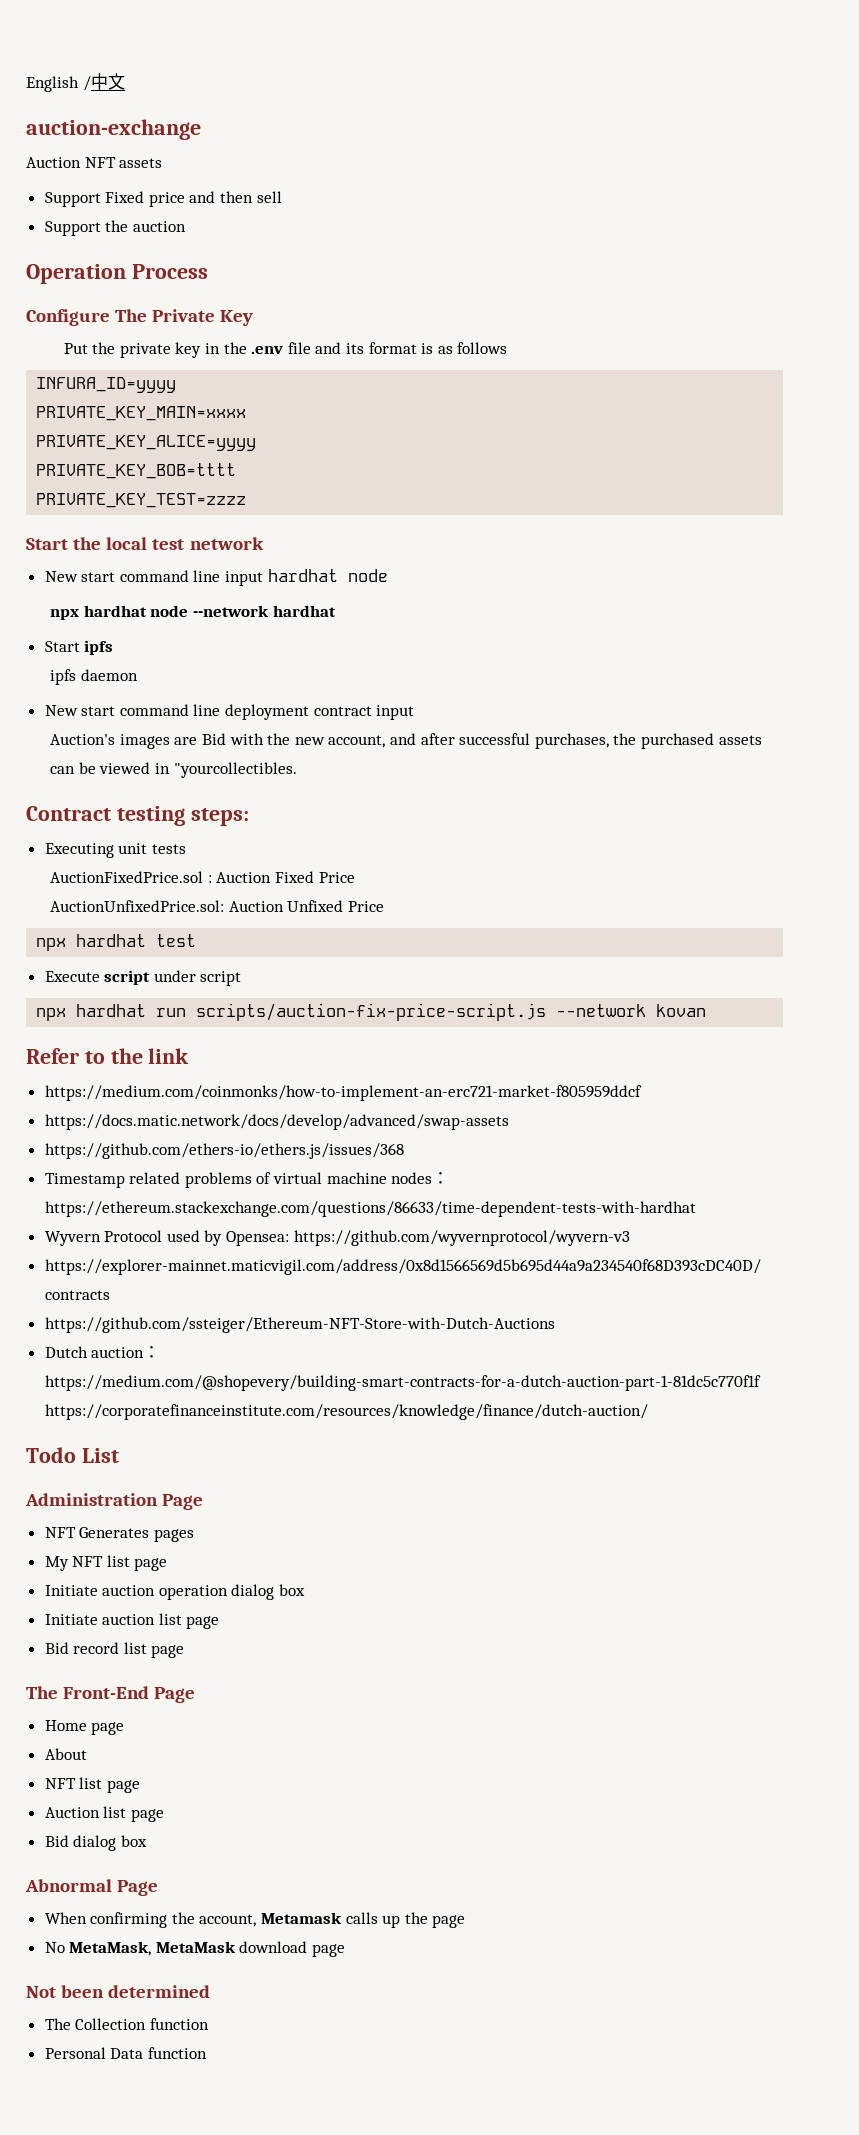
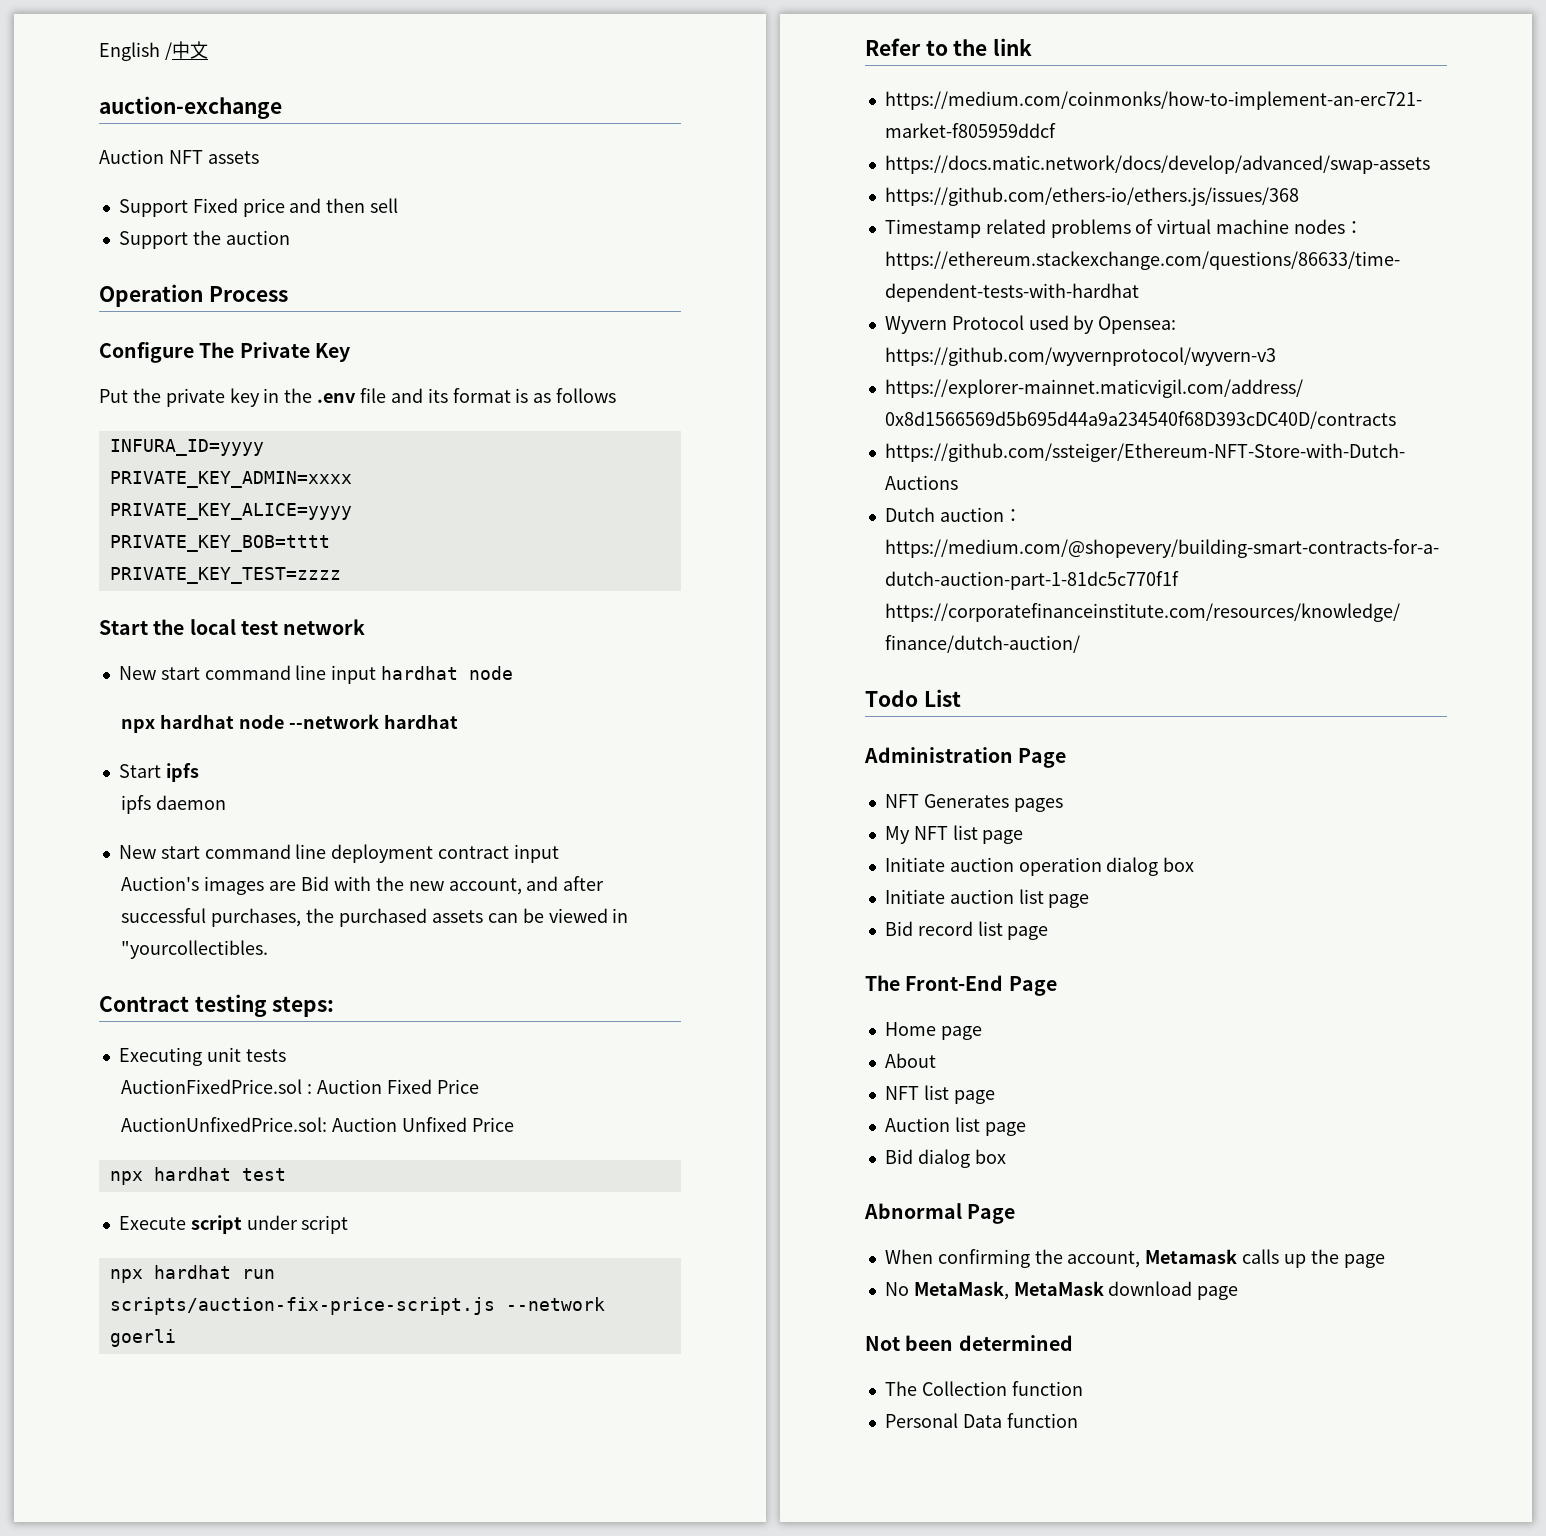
- PRIVATE_KEY_MAIN=xxxx
+ PRIVATE_KEY_ADMIN=xxxx
- npx hardhat run scripts/auction-fix-price-script.js --network kovan
+ npx hardhat run scripts/auction-fix-price-script.js --network goerli

